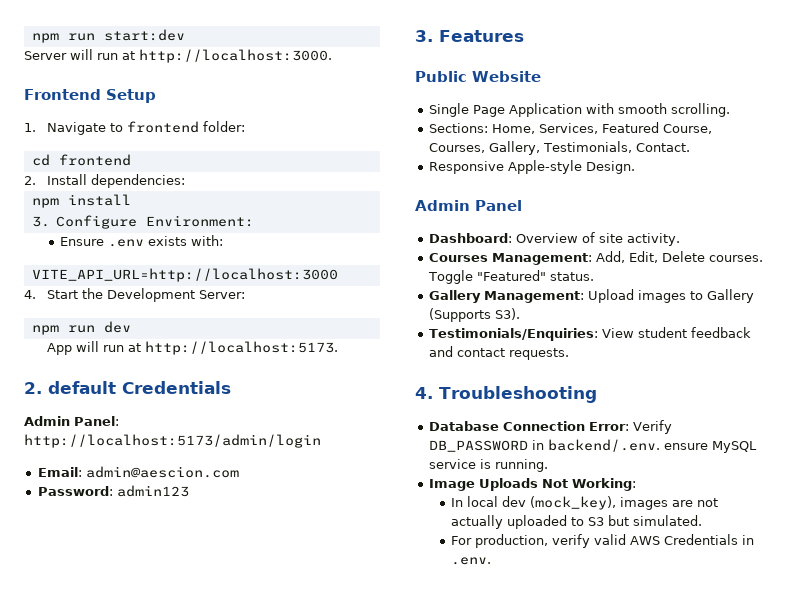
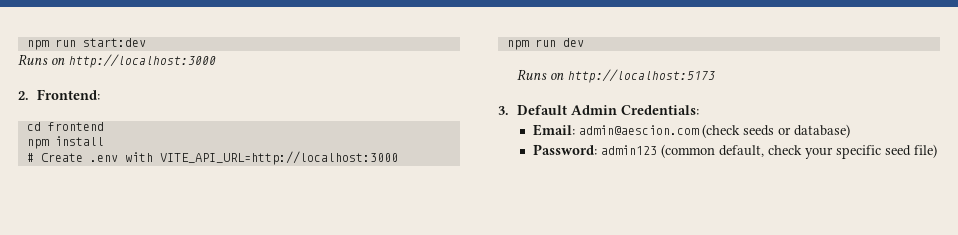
- Server will run at http://localhost:3000.
- Frontend Setup
- 1. Navigate to frontend folder:
+ Runs on http://localhost:3000
+ 2. Frontend:
- 2. Install dependencies:
- 3. Configure Environment:
- Ensure .env exists with:
- VITE_API_URL=http://localhost:3000
- 4. Start the Development Server:
+ # Create .env with VITE_API_URL=http://localhost:3000
  npm run dev
- App will run at http://localhost:5173.
- 2. default Credentials
- Admin Panel: http://localhost:5173/admin/login
- Email: admin@aescion.com
- Password: admin123
- 3. Features
- Public Website
- Single Page Application with smooth scrolling.
- Sections: Home, Services, Featured Course, Courses, Gallery, Testimonials, Contact.
- Responsive Apple-style Design.
- Admin Panel
- Dashboard: Overview of site activity.
- Courses Management: Add, Edit, Delete courses. Toggle "Featured" status.
- Gallery Management: Upload images to Gallery (Supports S3).
- Testimonials/Enquiries: View student feedback and contact requests.
- 4. Troubleshooting
- Database Connection Error: Verify DB_PASSWORD in backend/.env. ensure MySQL service is running.
- Image Uploads Not Working:
- In local dev (mock_key), images are not actually uploaded to S3 but simulated.
- For production, verify valid AWS Credentials in .env.
+ Runs on http://localhost:5173
+ 3. Default Admin Credentials:
+ Email: admin@aescion.com (check seeds or database)
+ Password: admin123 (common default, check your specific seed file)

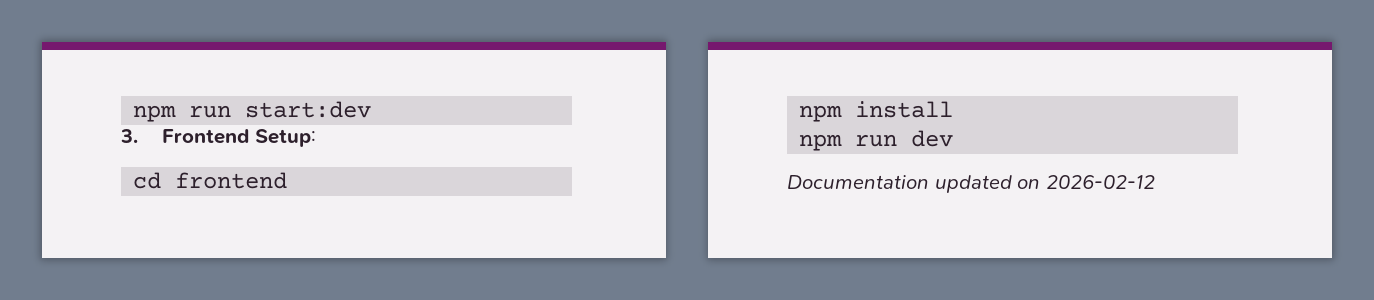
- Runs on http://localhost:3000
- 2. Frontend:
+ 3. Frontend Setup:
- # Create .env with VITE_API_URL=http://localhost:3000
  npm run dev
- Runs on http://localhost:5173
- 3. Default Admin Credentials:
- Email: admin@aescion.com (check seeds or database)
- Password: admin123 (common default, check your specific seed file)
+ Documentation updated on 2026-02-12

